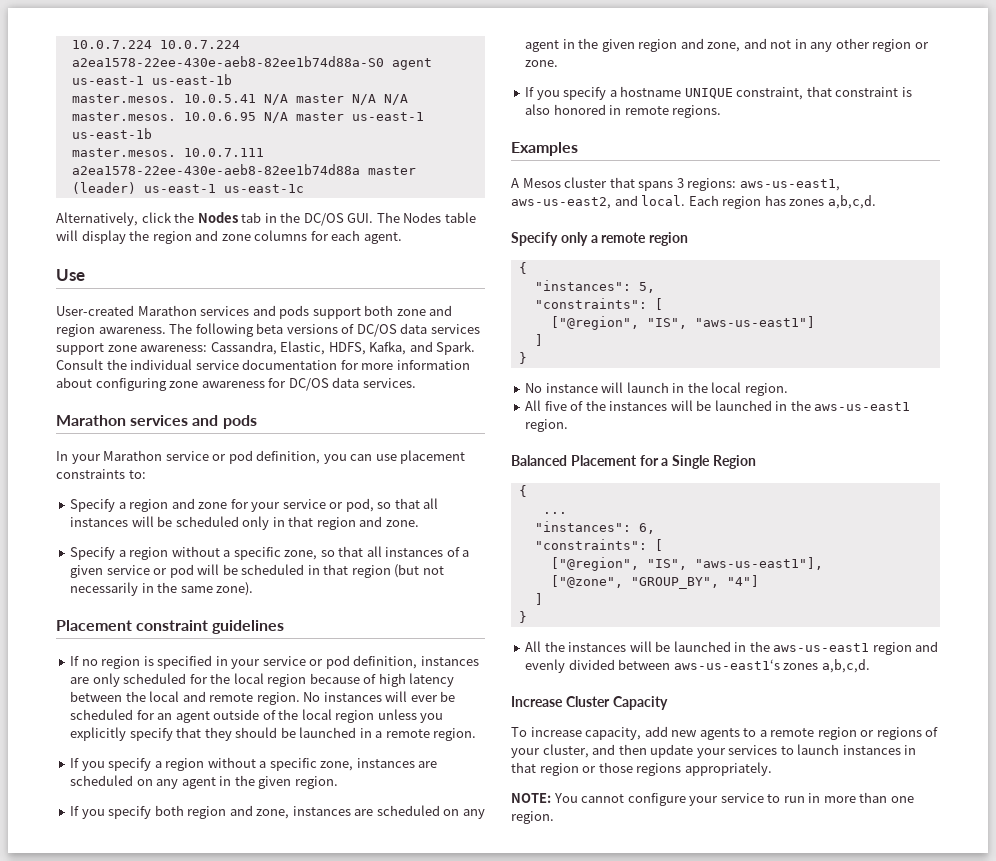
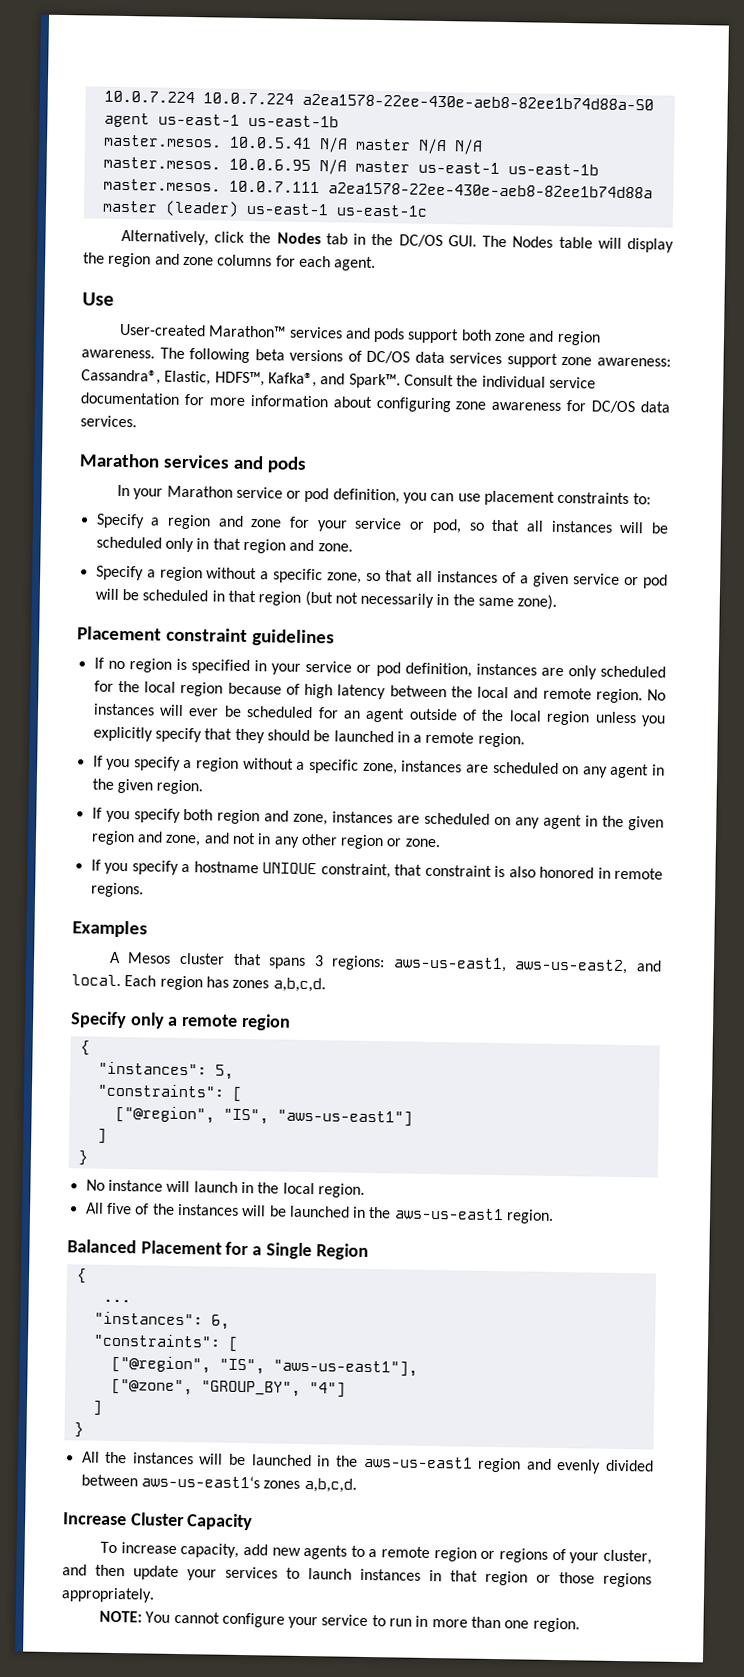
- User-created Marathon services and pods support both zone and region awareness.
+ User-created Marathon™ services and pods support both zone and region awareness.
- The following beta versions of DC/OS data services support zone awareness: Cassandra, Elastic, HDFS, Kafka, and Spark.
+ The following beta versions of DC/OS data services support zone awareness: Cassandra®, Elastic, HDFS™, Kafka®, and Spark™.

